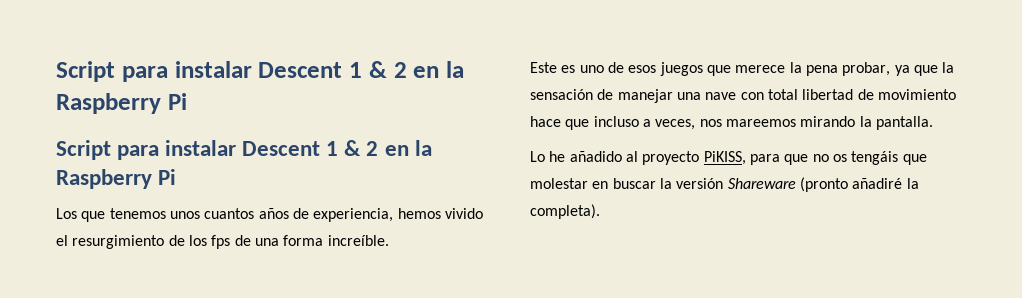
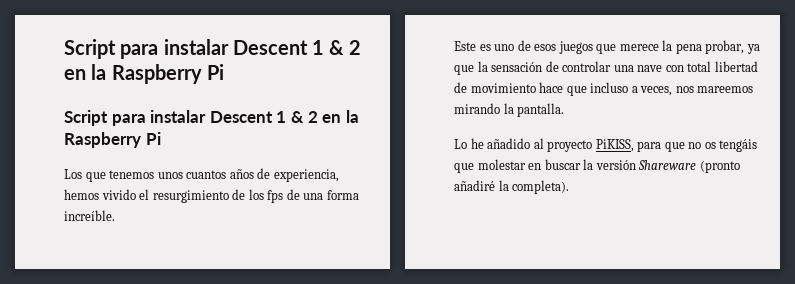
- Este es uno de esos juegos que merece la pena probar, ya que la sensación de manejar una nave con total libertad de movimiento hace que incluso a veces, nos mareemos mirando la pantalla.
+ Este es uno de esos juegos que merece la pena probar, ya que la sensación de controlar una nave con total libertad de movimiento hace que incluso a veces, nos mareemos mirando la pantalla.

